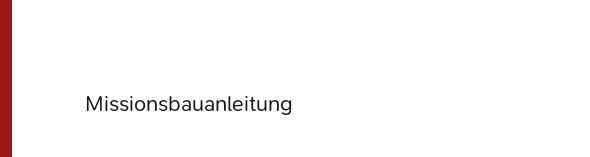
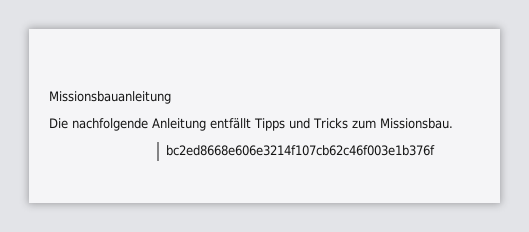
+ Die nachfolgende Anleitung entfällt Tipps und Tricks zum Missionsbau.
+ bc2ed8668e606e3214f107cb62c46f003e1b376f

